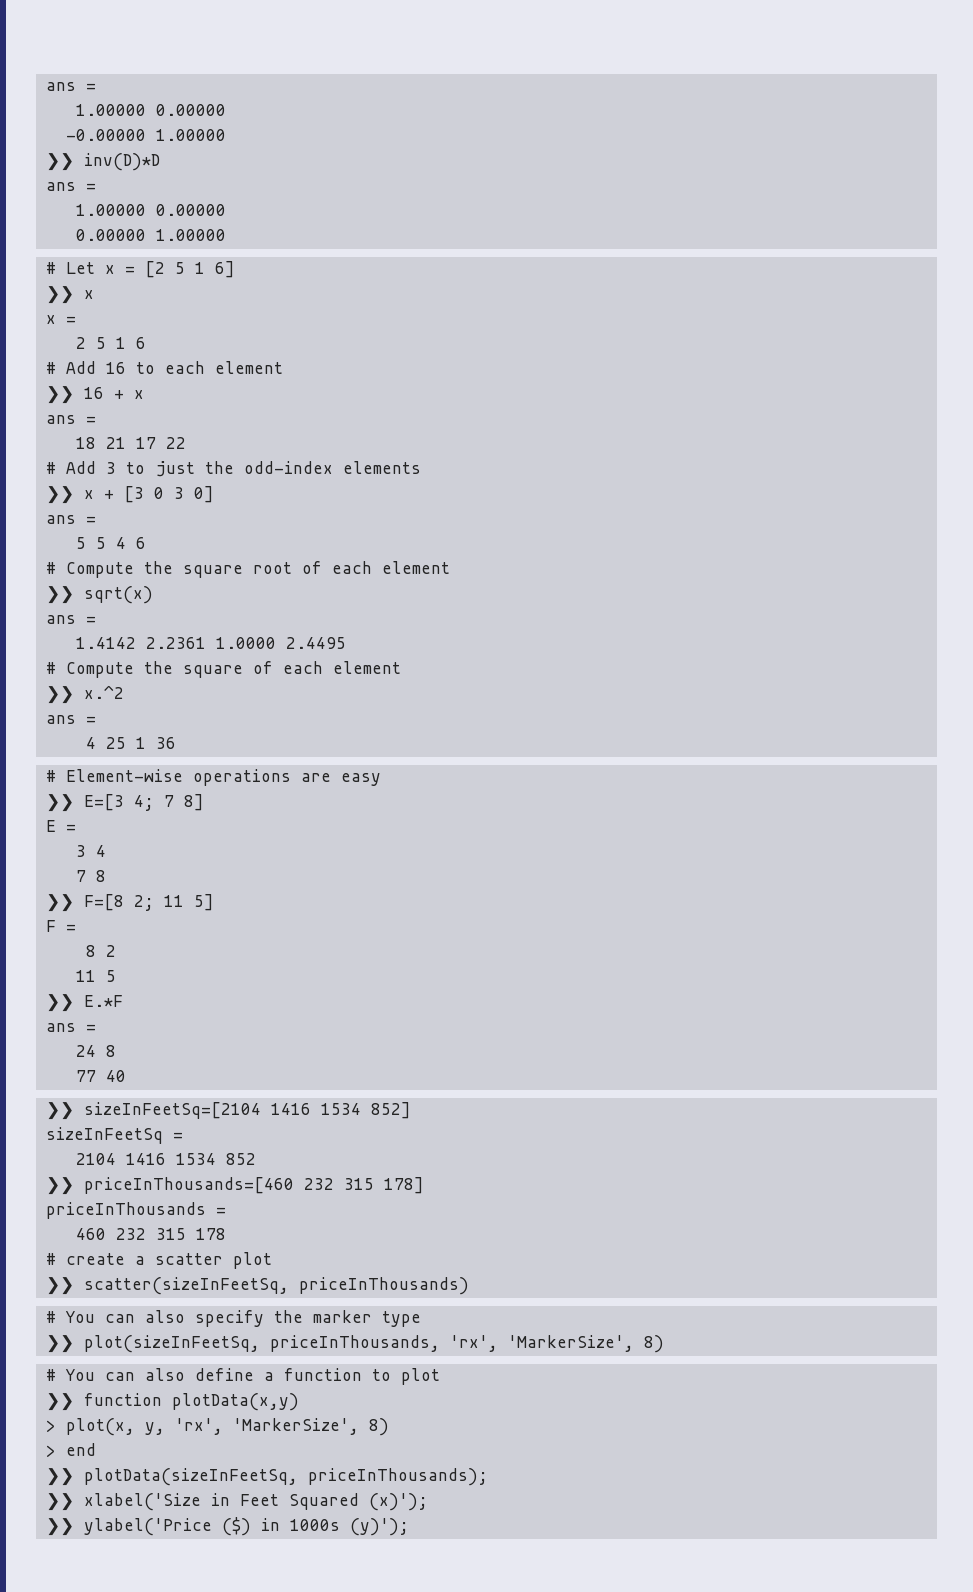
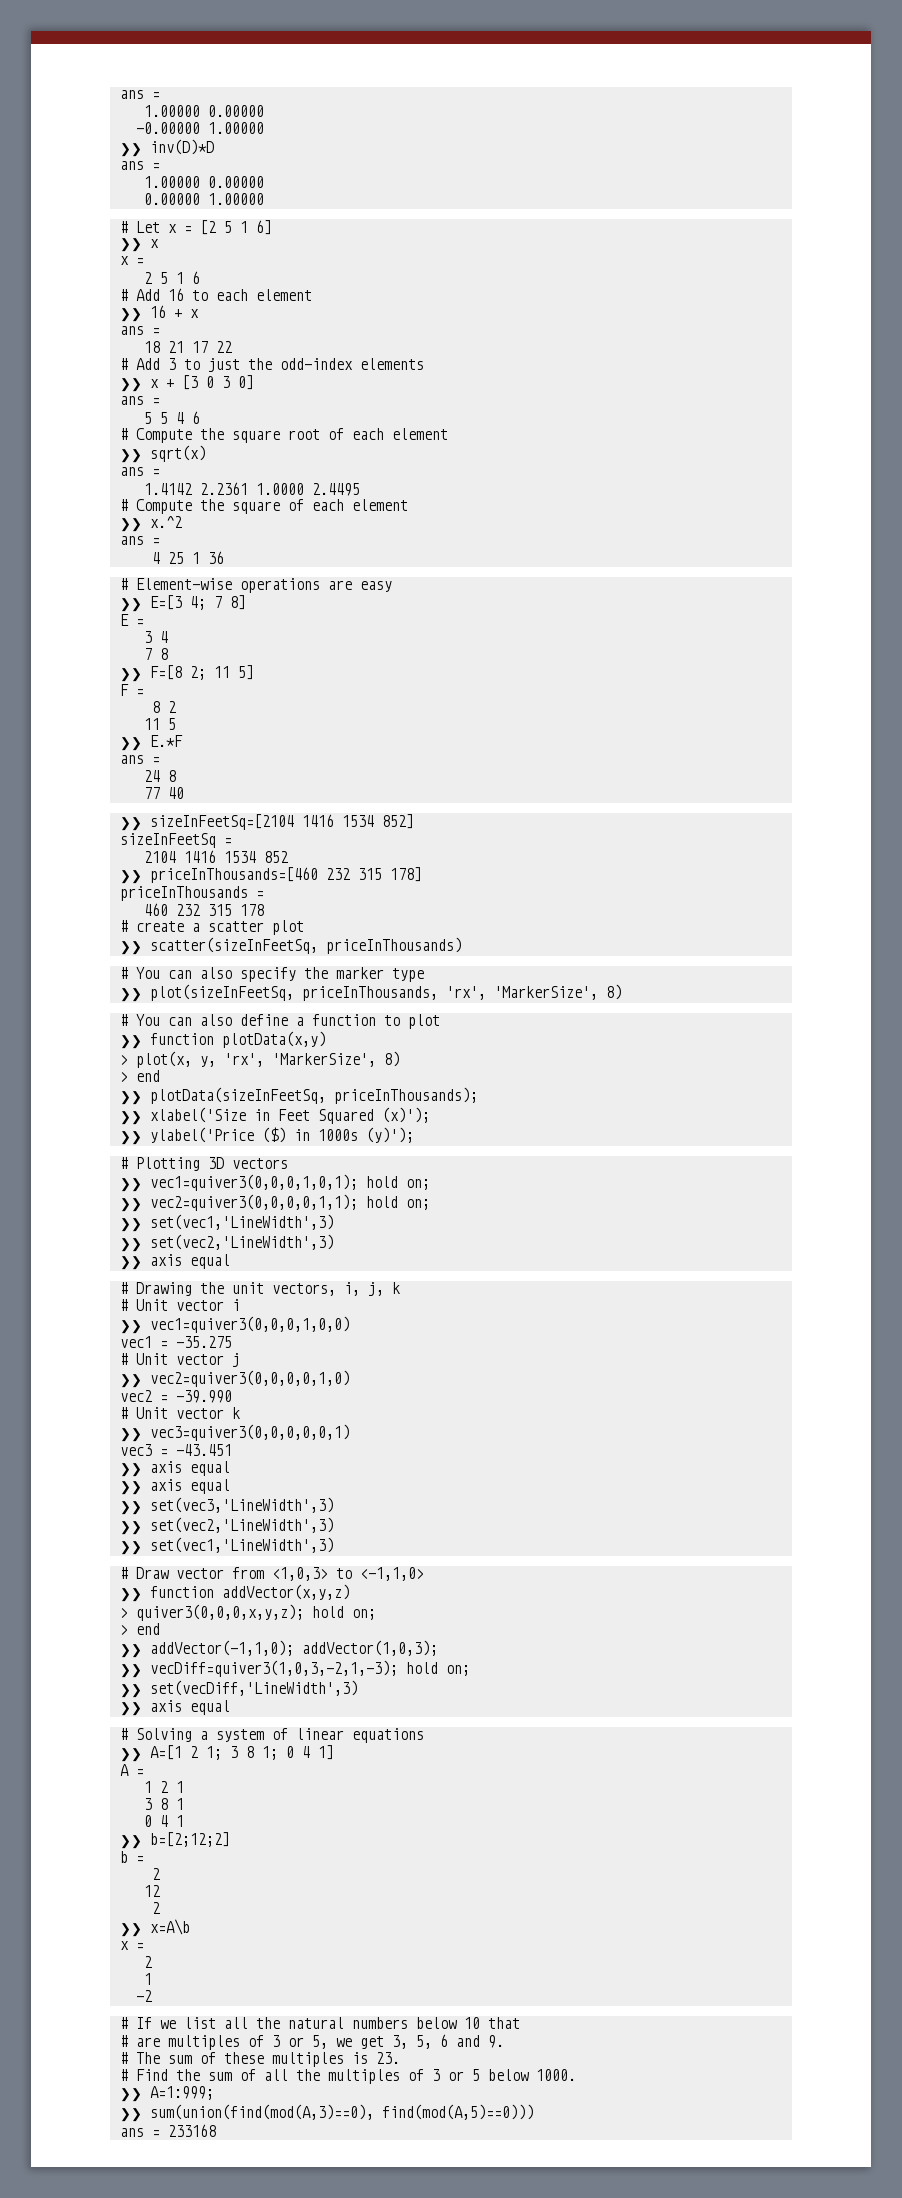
+ # Plotting 3D vectors
+ ❯❯ vec1=quiver3(0,0,0,1,0,1); hold on;
+ ❯❯ vec2=quiver3(0,0,0,0,1,1); hold on;
+ ❯❯ set(vec1,'LineWidth',3)
+ ❯❯ set(vec2,'LineWidth',3)
+ ❯❯ axis equal
+ # Drawing the unit vectors, i, j, k
+ # Unit vector i
+ ❯❯ vec1=quiver3(0,0,0,1,0,0)
+ vec1 = -35.275
+ # Unit vector j
+ ❯❯ vec2=quiver3(0,0,0,0,1,0)
+ vec2 = -39.990
+ # Unit vector k
+ ❯❯ vec3=quiver3(0,0,0,0,0,1)
+ vec3 = -43.451
+ ❯❯ axis equal
+ ❯❯ axis equal
+ ❯❯ set(vec3,'LineWidth',3)
+ ❯❯ set(vec2,'LineWidth',3)
+ ❯❯ set(vec1,'LineWidth',3)
+ # Draw vector from <1,0,3> to <-1,1,0>
+ ❯❯ function addVector(x,y,z)
+ > quiver3(0,0,0,x,y,z); hold on;
+ > end
+ ❯❯ addVector(-1,1,0); addVector(1,0,3);
+ ❯❯ vecDiff=quiver3(1,0,3,-2,1,-3); hold on;
+ ❯❯ set(vecDiff,'LineWidth',3)
+ ❯❯ axis equal
+ # Solving a system of linear equations
+ ❯❯ A=[1 2 1; 3 8 1; 0 4 1]
+ A =
+ 1 2 1
+ 3 8 1
+ 0 4 1
+ ❯❯ b=[2;12;2]
+ b =
+ 2
+ 12
+ 2
+ ❯❯ x=A\b
+ x =
+ 2
+ 1
+ -2
+ # If we list all the natural numbers below 10 that
+ # are multiples of 3 or 5, we get 3, 5, 6 and 9.
+ # The sum of these multiples is 23.
+ # Find the sum of all the multiples of 3 or 5 below 1000.
+ ❯❯ A=1:999;
+ ❯❯ sum(union(find(mod(A,3)==0), find(mod(A,5)==0)))
+ ans = 233168

